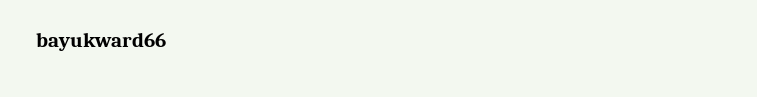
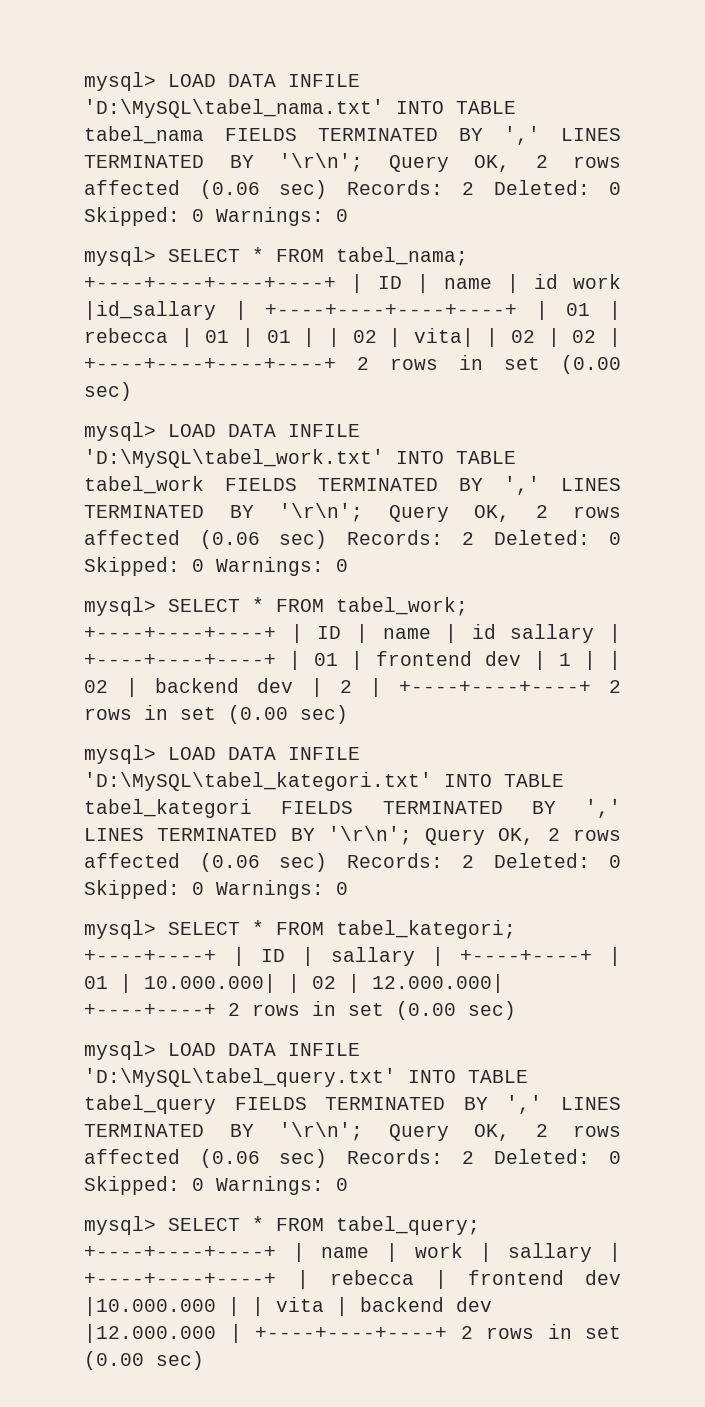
- bayukward66
+ mysql> LOAD DATA INFILE 'D:\MySQL\tabel_nama.txt' INTO TABLE tabel_nama FIELDS TERMINATED BY ',' LINES TERMINATED BY '\r\n'; Query OK, 2 rows affected (0.06 sec) Records: 2 Deleted: 0 Skipped: 0 Warnings: 0
+ mysql> SELECT * FROM tabel_nama; +----+----+----+----+ | ID | name | id work |id_sallary | +----+----+----+----+ | 01 | rebecca | 01 | 01 | | 02 | vita| | 02 | 02 | +----+----+----+----+ 2 rows in set (0.00 sec)
+ mysql> LOAD DATA INFILE 'D:\MySQL\tabel_work.txt' INTO TABLE tabel_work FIELDS TERMINATED BY ',' LINES TERMINATED BY '\r\n'; Query OK, 2 rows affected (0.06 sec) Records: 2 Deleted: 0 Skipped: 0 Warnings: 0
+ mysql> SELECT * FROM tabel_work; +----+----+----+ | ID | name | id sallary | +----+----+----+ | 01 | frontend dev | 1 | | 02 | backend dev | 2 | +----+----+----+ 2 rows in set (0.00 sec)
+ mysql> LOAD DATA INFILE 'D:\MySQL\tabel_kategori.txt' INTO TABLE tabel_kategori FIELDS TERMINATED BY ',' LINES TERMINATED BY '\r\n'; Query OK, 2 rows affected (0.06 sec) Records: 2 Deleted: 0 Skipped: 0 Warnings: 0
+ mysql> SELECT * FROM tabel_kategori; +----+----+ | ID | sallary | +----+----+ | 01 | 10.000.000| | 02 | 12.000.000| +----+----+ 2 rows in set (0.00 sec)
+ mysql> LOAD DATA INFILE 'D:\MySQL\tabel_query.txt' INTO TABLE tabel_query FIELDS TERMINATED BY ',' LINES TERMINATED BY '\r\n'; Query OK, 2 rows affected (0.06 sec) Records: 2 Deleted: 0 Skipped: 0 Warnings: 0
+ mysql> SELECT * FROM tabel_query; +----+----+----+ | name | work | sallary | +----+----+----+ | rebecca | frontend dev |10.000.000 | | vita | backend dev |12.000.000 | +----+----+----+ 2 rows in set (0.00 sec)

